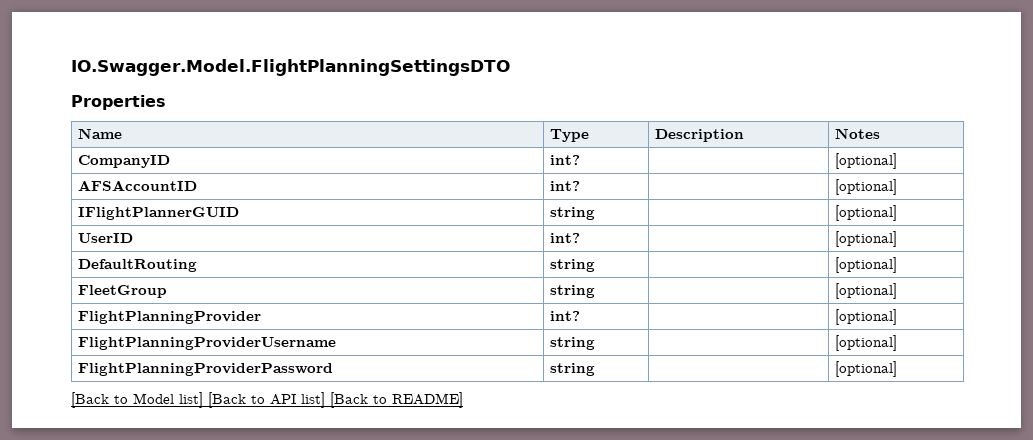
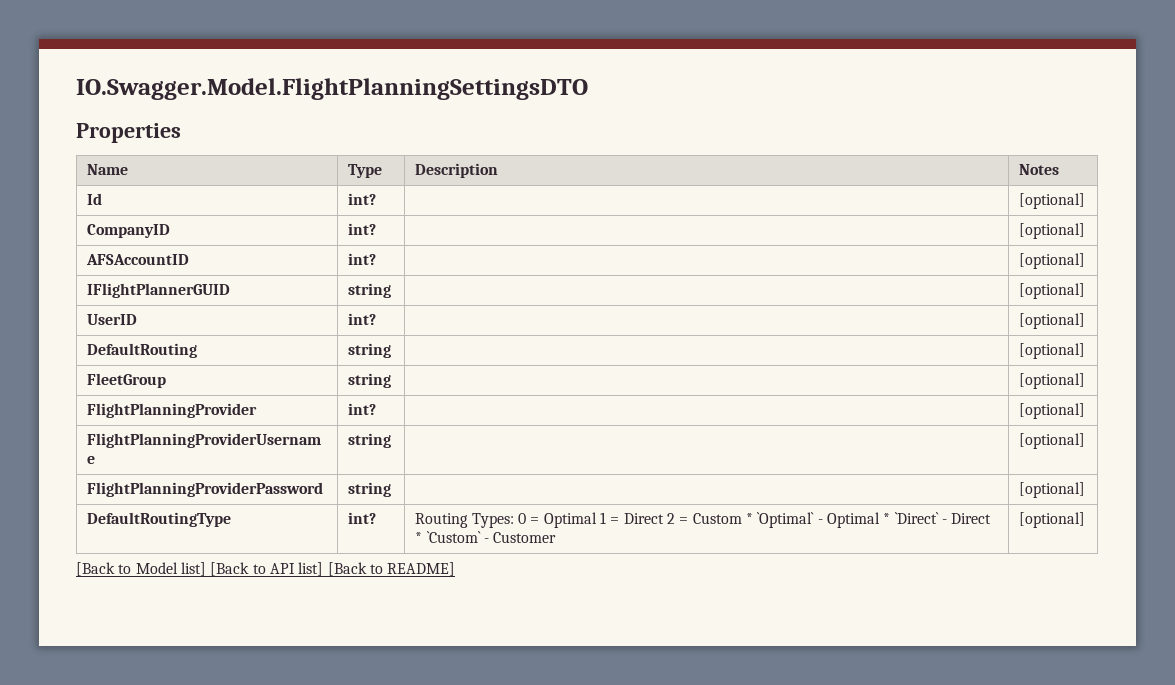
+ Id | int? | | [optional]
+ DefaultRoutingType | int? | Routing Types: 0 = Optimal 1 = Direct 2 = Custom * `Optimal` - Optimal * `Direct` - Direct * `Custom` - Customer | [optional]

